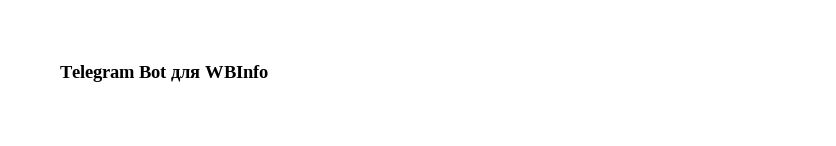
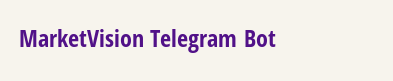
- Telegram Bot для WBInfo
+ MarketVision Telegram Bot

